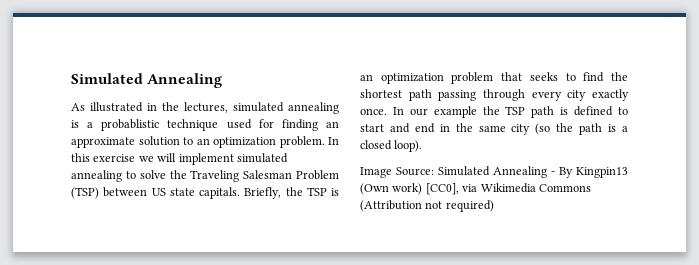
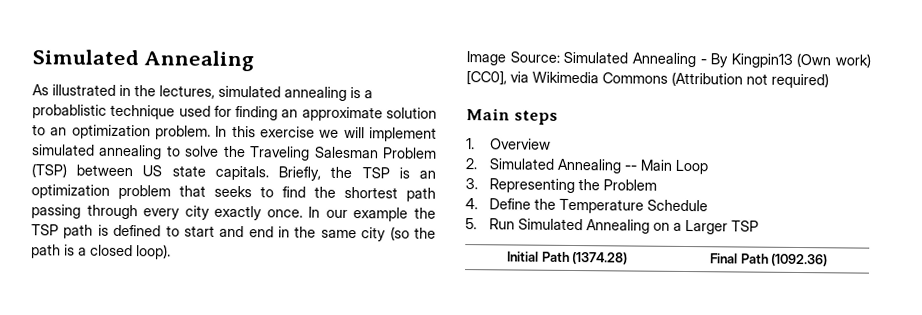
+ Main steps
+ 1. Overview
+ 2. Simulated Annealing -- Main Loop
+ 3. Representing the Problem
+ 4. Define the Temperature Schedule
+ 5. Run Simulated Annealing on a Larger TSP
+ Initial Path (1374.28) | Final Path (1092.36)

